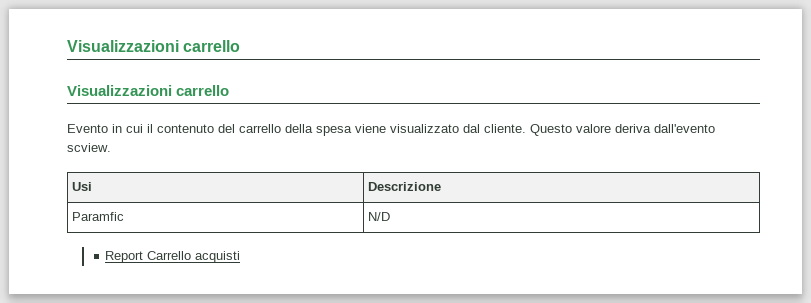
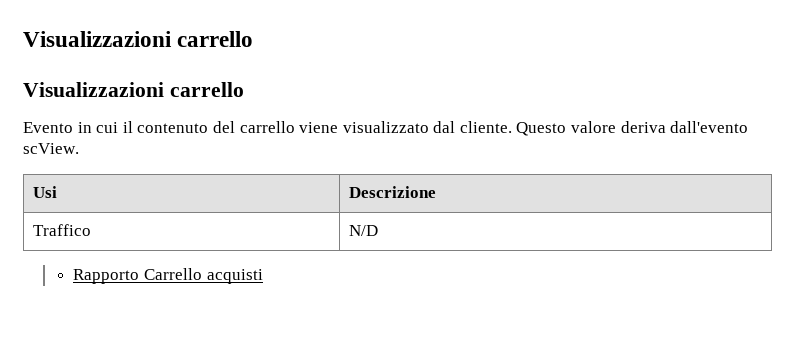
- Evento in cui il contenuto del carrello della spesa viene visualizzato dal cliente.
+ Evento in cui il contenuto del carrello viene visualizzato dal cliente.
- Questo valore deriva dall'evento scview.
+ Questo valore deriva dall'evento scView.
- Paramfic | N/D
+ Traffico | N/D
- Report Carrello acquisti
+ Rapporto Carrello acquisti

